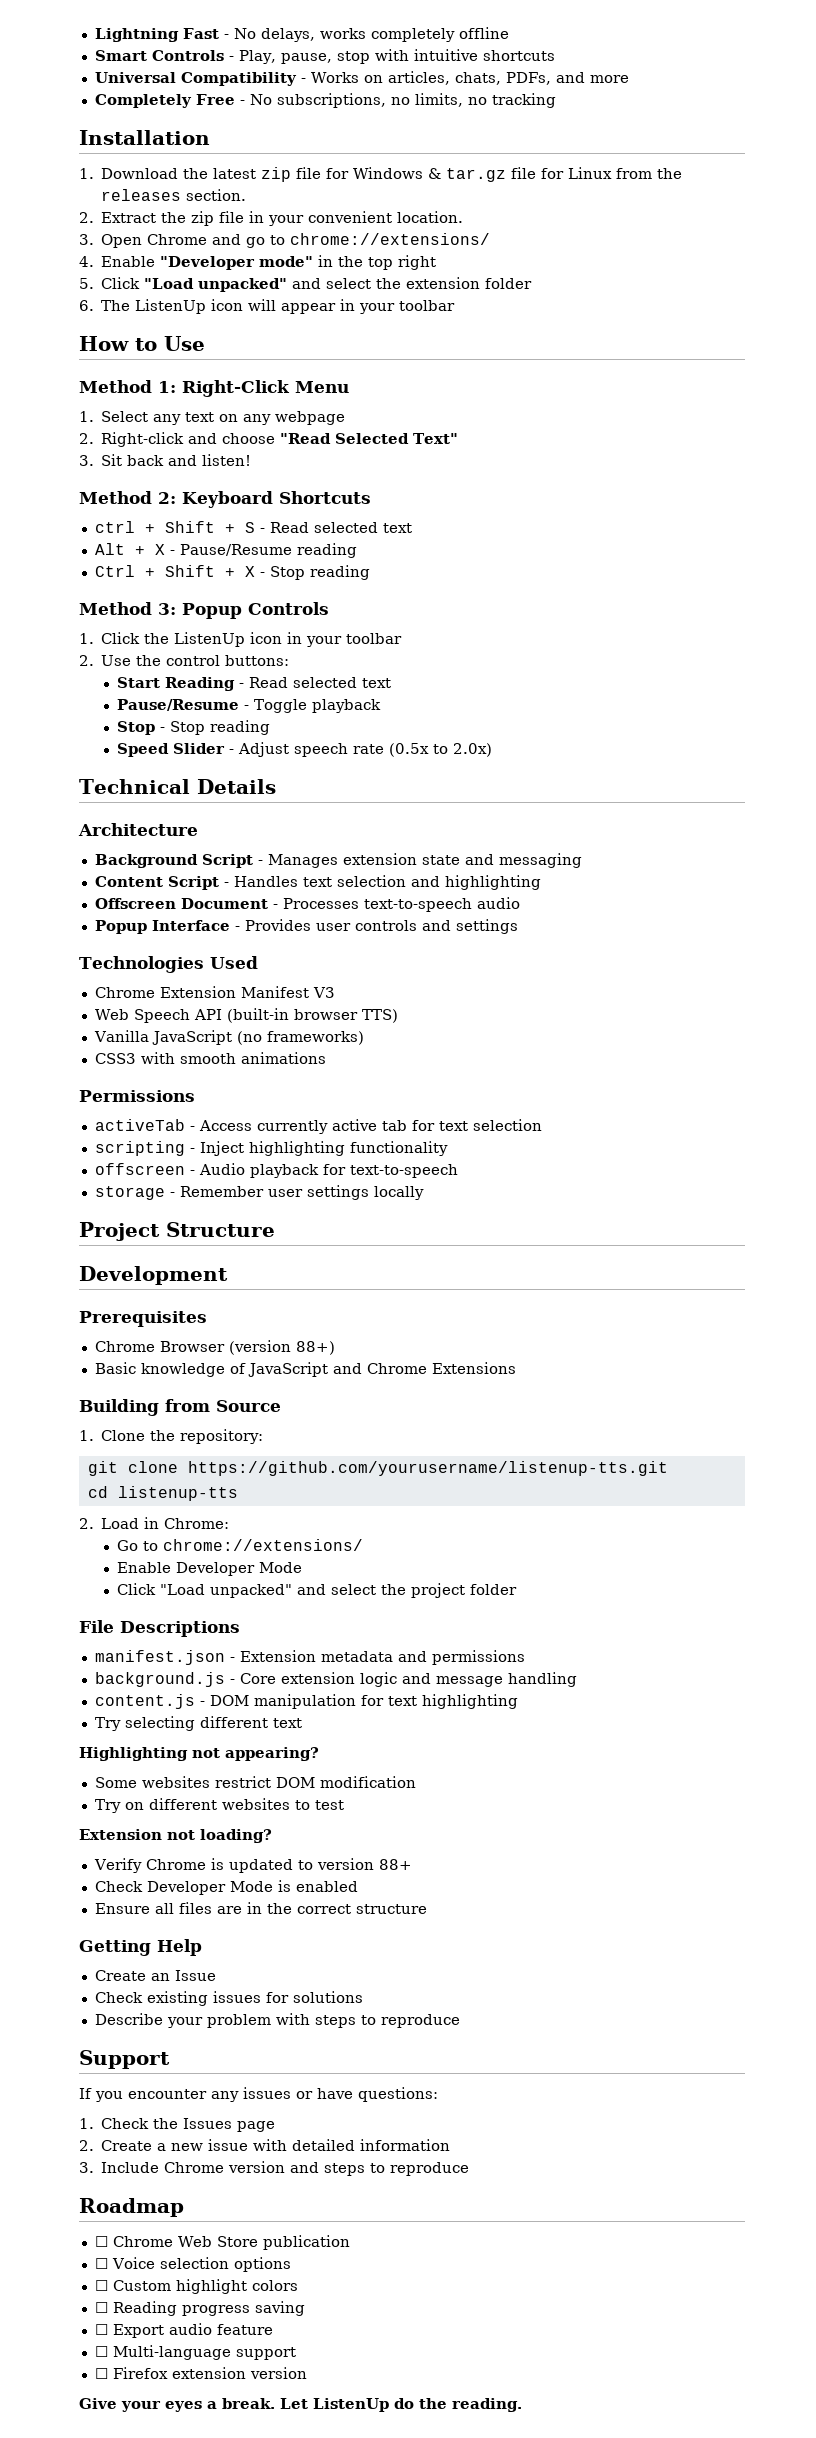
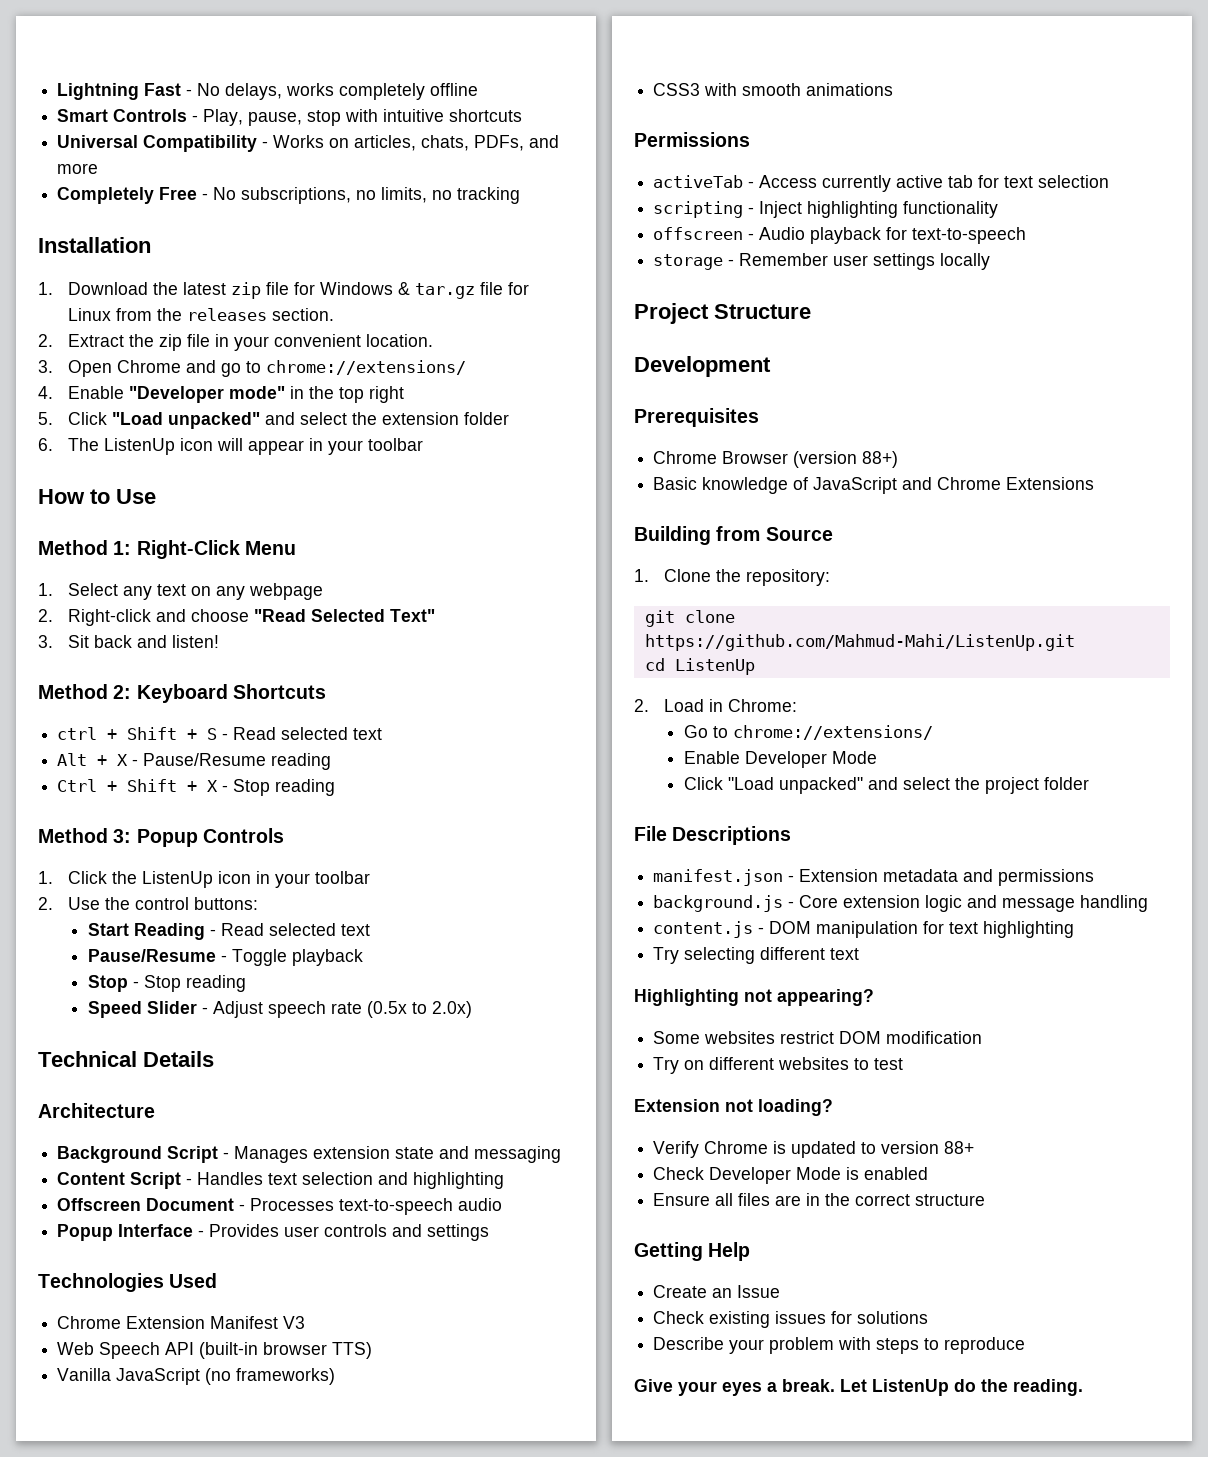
- git clone https://github.com/yourusername/listenup-tts.git
+ git clone https://github.com/Mahmud-Mahi/ListenUp.git
- cd listenup-tts
+ cd ListenUp
- Support
- If you encounter any issues or have questions:
- 1. Check the Issues page
- 2. Create a new issue with detailed information
- 3. Include Chrome version and steps to reproduce
- Roadmap
- ☐ Chrome Web Store publication
- ☐ Voice selection options
- ☐ Custom highlight colors
- ☐ Reading progress saving
- ☐ Export audio feature
- ☐ Multi-language support
- ☐ Firefox extension version

